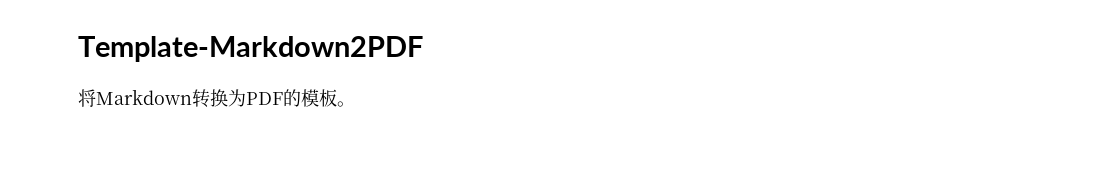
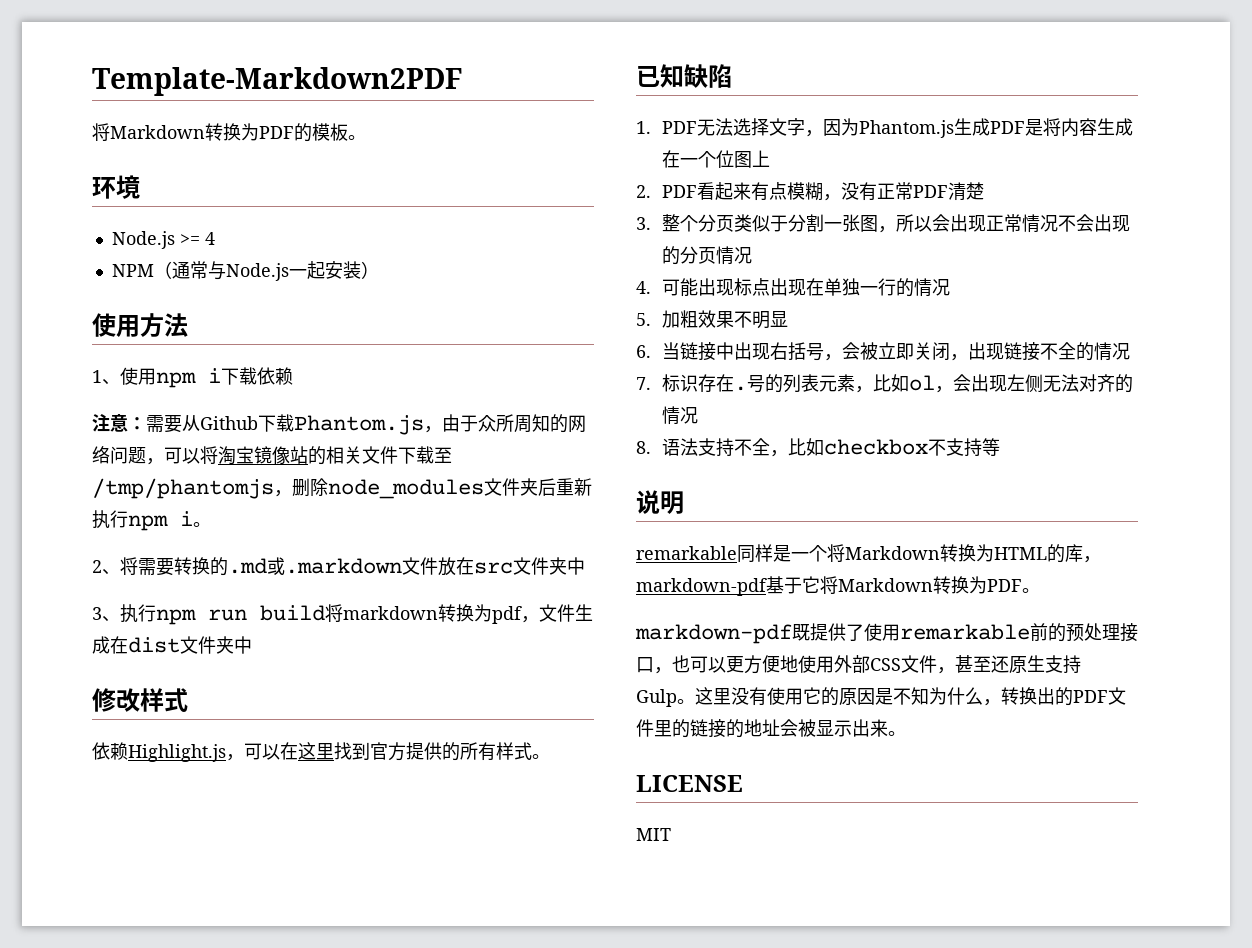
+ 环境
+ Node.js >= 4
+ NPM（通常与Node.js一起安装）
+ 使用方法
+ 1、使用npm i下载依赖
+ 注意：需要从Github下载Phantom.js，由于众所周知的网络问题，可以将淘宝镜像站的相关文件下载至/tmp/phantomjs，删除node_modules文件夹后重新执行npm i。
+ 2、将需要转换的.md或.markdown文件放在src文件夹中
+ 3、执行npm run build将markdown转换为pdf，文件生成在dist文件夹中
+ 修改样式
+ 依赖Highlight.js，可以在这里找到官方提供的所有样式。
+ 已知缺陷
+ 1. PDF无法选择文字，因为Phantom.js生成PDF是将内容生成在一个位图上
+ 2. PDF看起来有点模糊，没有正常PDF清楚
+ 3.整个分页类似于分割一张图，所以会出现正常情况不会出现的分页情况
+ 4.可能出现标点出现在单独一行的情况
+ 5.加粗效果不明显
+ 6.当链接中出现右括号，会被立即关闭，出现链接不全的情况
+ 7.标识存在.号的列表元素，比如ol，会出现左侧无法对齐的情况
+ 8.语法支持不全，比如checkbox不支持等
+ 说明
+ remarkable同样是一个将Markdown转换为HTML的库，markdown-pdf基于它将Markdown转换为PDF。
+ markdown-pdf既提供了使用remarkable前的预处理接口，也可以更方便地使用外部CSS文件，甚至还原生支持Gulp。这里没有使用它的原因是不知为什么，转换出的PDF文件里的链接的地址会被显示出来。
+ LICENSE
+ MIT

